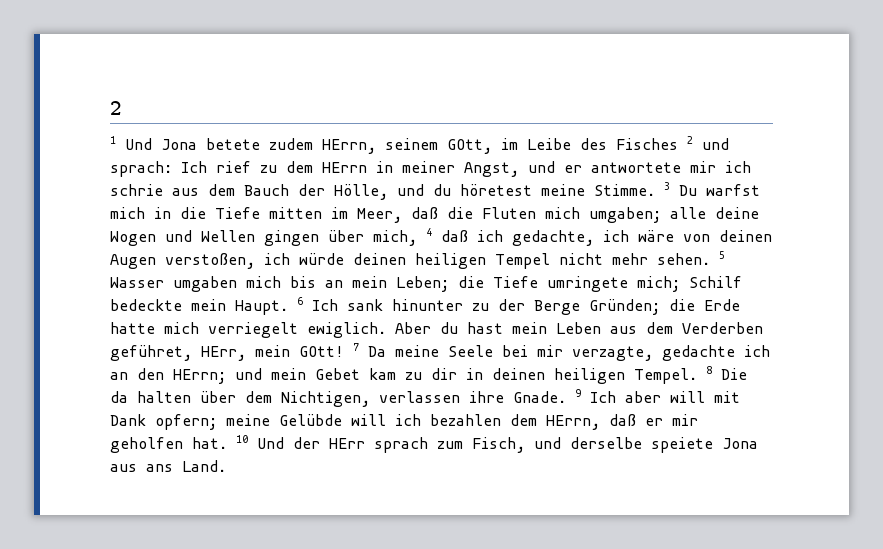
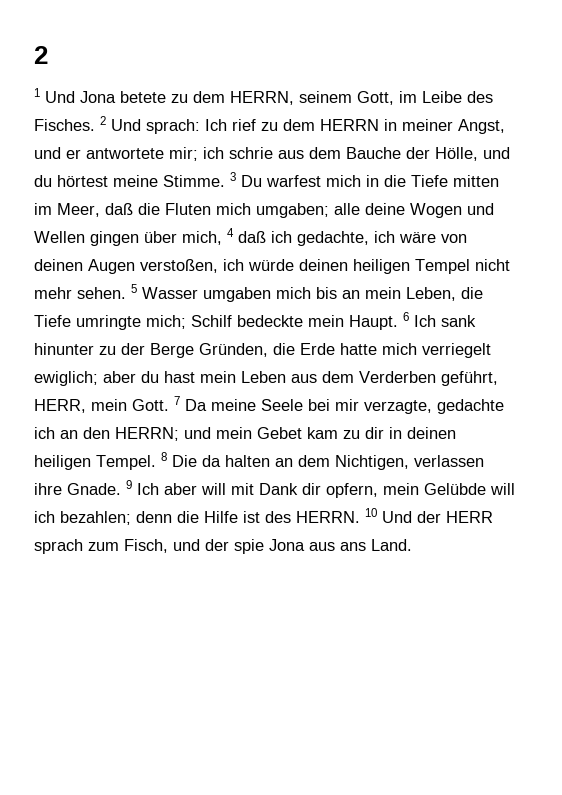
- 1 Und Jona betete zudem HErrn, seinem GOtt, im Leibe des Fisches 2 und sprach: Ich rief zu dem HErrn in meiner Angst, und er antwortete mir ich schrie aus dem Bauch der Hölle, und du höretest meine Stimme.
+ 1 Und Jona betete zu dem HERRN, seinem Gott, im Leibe des Fisches. 2 Und sprach: Ich rief zu dem HERRN in meiner Angst, und er antwortete mir; ich schrie aus dem Bauche der Hölle, und du hörtest meine Stimme.
- 3 Du warfst mich in die Tiefe mitten im Meer, daß die Fluten mich umgaben; alle deine Wogen und Wellen gingen über mich, 4 daß ich gedachte, ich wäre von deinen Augen verstoßen, ich würde deinen heiligen Tempel nicht mehr sehen.
+ 3 Du warfest mich in die Tiefe mitten im Meer, daß die Fluten mich umgaben; alle deine Wogen und Wellen gingen über mich, 4 daß ich gedachte, ich wäre von deinen Augen verstoßen, ich würde deinen heiligen Tempel nicht mehr sehen.
- 5 Wasser umgaben mich bis an mein Leben; die Tiefe umringete mich; Schilf bedeckte mein Haupt.
+ 5 Wasser umgaben mich bis an mein Leben, die Tiefe umringte mich; Schilf bedeckte mein Haupt.
- 6 Ich sank hinunter zu der Berge Gründen; die Erde hatte mich verriegelt ewiglich. Aber du hast mein Leben aus dem Verderben geführet, HErr, mein GOtt!
+ 6 Ich sank hinunter zu der Berge Gründen, die Erde hatte mich verriegelt ewiglich; aber du hast mein Leben aus dem Verderben geführt, HERR, mein Gott.
- 7 Da meine Seele bei mir verzagte, gedachte ich an den HErrn; und mein Gebet kam zu dir in deinen heiligen Tempel.
+ 7 Da meine Seele bei mir verzagte, gedachte ich an den HERRN; und mein Gebet kam zu dir in deinen heiligen Tempel.
- 8 Die da halten über dem Nichtigen, verlassen ihre Gnade.
+ 8 Die da halten an dem Nichtigen, verlassen ihre Gnade.
- 9 Ich aber will mit Dank opfern; meine Gelübde will ich bezahlen dem HErrn, daß er mir geholfen hat.
+ 9 Ich aber will mit Dank dir opfern, mein Gelübde will ich bezahlen; denn die Hilfe ist des HERRN.
- 10 Und der HErr sprach zum Fisch, und derselbe speiete Jona aus ans Land.
+ 10 Und der HERR sprach zum Fisch, und der spie Jona aus ans Land.

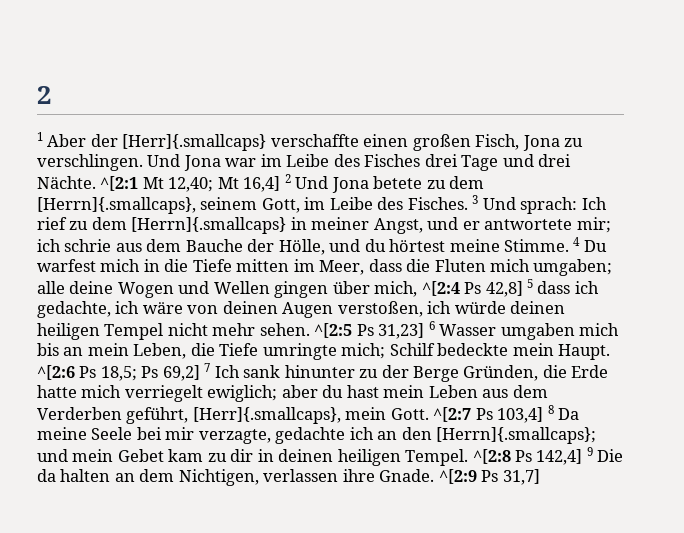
- 1 Und Jona betete zu dem HERRN, seinem Gott, im Leibe des Fisches.
+ 1 Aber der [Herr]{.smallcaps} verschaffte einen großen Fisch, Jona zu verschlingen. Und Jona war im Leibe des Fisches drei Tage und drei Nächte. ^[2:1 Mt 12,40; Mt 16,4] 2 Und Jona betete zu dem [Herrn]{.smallcaps}, seinem Gott, im Leibe des Fisches.
- 2 Und sprach: Ich rief zu dem HERRN in meiner Angst, und er antwortete mir; ich schrie aus dem Bauche der Hölle, und du hörtest meine Stimme.
+ 3 Und sprach: Ich rief zu dem [Herrn]{.smallcaps} in meiner Angst, und er antwortete mir; ich schrie aus dem Bauche der Hölle, und du hörtest meine Stimme.
- 3 Du warfest mich in die Tiefe mitten im Meer, daß die Fluten mich umgaben; alle deine Wogen und Wellen gingen über mich, 4 daß ich gedachte, ich wäre von deinen Augen verstoßen, ich würde deinen heiligen Tempel nicht mehr sehen.
+ 4 Du warfest mich in die Tiefe mitten im Meer, dass die Fluten mich umgaben; alle deine Wogen und Wellen gingen über mich, ^[2:4 Ps 42,8] 5 dass ich gedachte, ich wäre von deinen Augen verstoßen, ich würde deinen heiligen Tempel nicht mehr sehen.
- 5 Wasser umgaben mich bis an mein Leben, die Tiefe umringte mich; Schilf bedeckte mein Haupt.
+ ^[2:5 Ps 31,23] 6 Wasser umgaben mich bis an mein Leben, die Tiefe umringte mich; Schilf bedeckte mein Haupt.
- 6 Ich sank hinunter zu der Berge Gründen, die Erde hatte mich verriegelt ewiglich; aber du hast mein Leben aus dem Verderben geführt, HERR, mein Gott.
+ ^[2:6 Ps 18,5; Ps 69,2] 7 Ich sank hinunter zu der Berge Gründen, die Erde hatte mich verriegelt ewiglich; aber du hast mein Leben aus dem Verderben geführt, [Herr]{.smallcaps}, mein Gott.
- 7 Da meine Seele bei mir verzagte, gedachte ich an den HERRN; und mein Gebet kam zu dir in deinen heiligen Tempel.
+ ^[2:7 Ps 103,4] 8 Da meine Seele bei mir verzagte, gedachte ich an den [Herrn]{.smallcaps}; und mein Gebet kam zu dir in deinen heiligen Tempel.
- 8 Die da halten an dem Nichtigen, verlassen ihre Gnade.
+ ^[2:8 Ps 142,4] 9 Die da halten an dem Nichtigen, verlassen ihre Gnade.
- 9 Ich aber will mit Dank dir opfern, mein Gelübde will ich bezahlen; denn die Hilfe ist des HERRN. 10 Und der HERR sprach zum Fisch, und der spie Jona aus ans Land.
+ ^[2:9 Ps 31,7]

